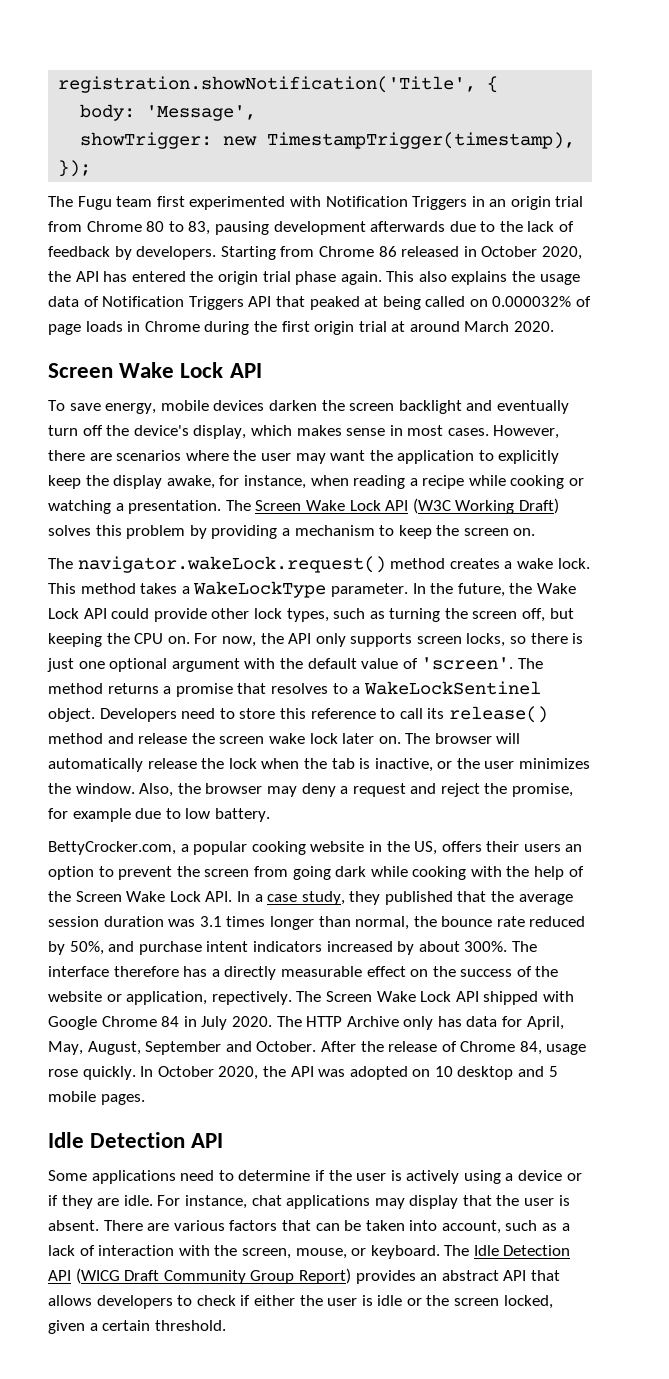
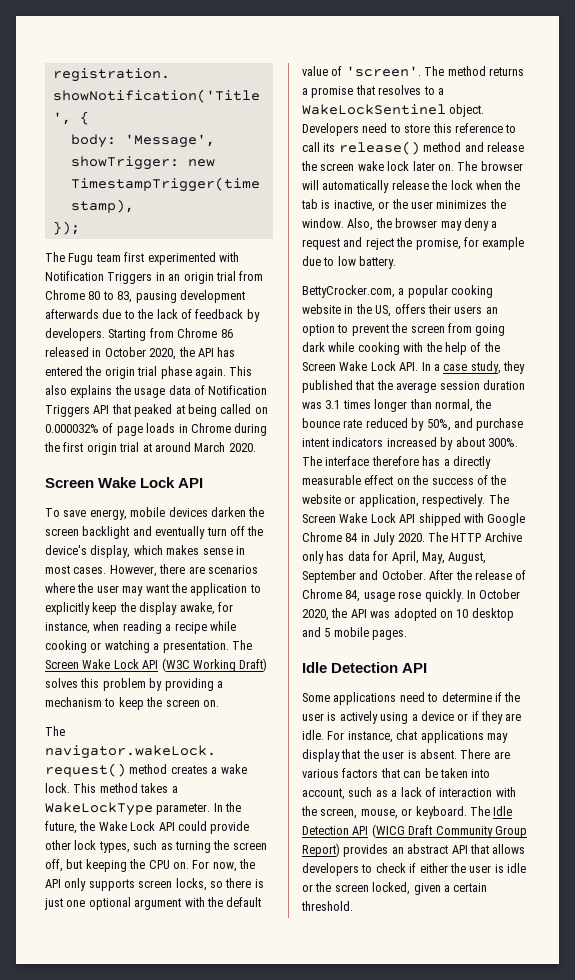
- The interface therefore has a directly measurable effect on the success of the website or application, repectively.
+ The interface therefore has a directly measurable effect on the success of the website or application, respectively.

